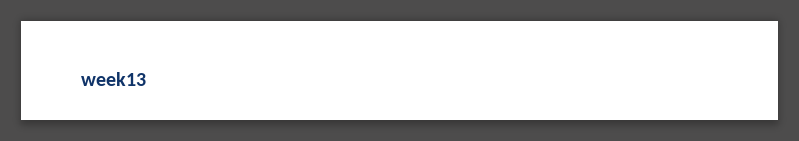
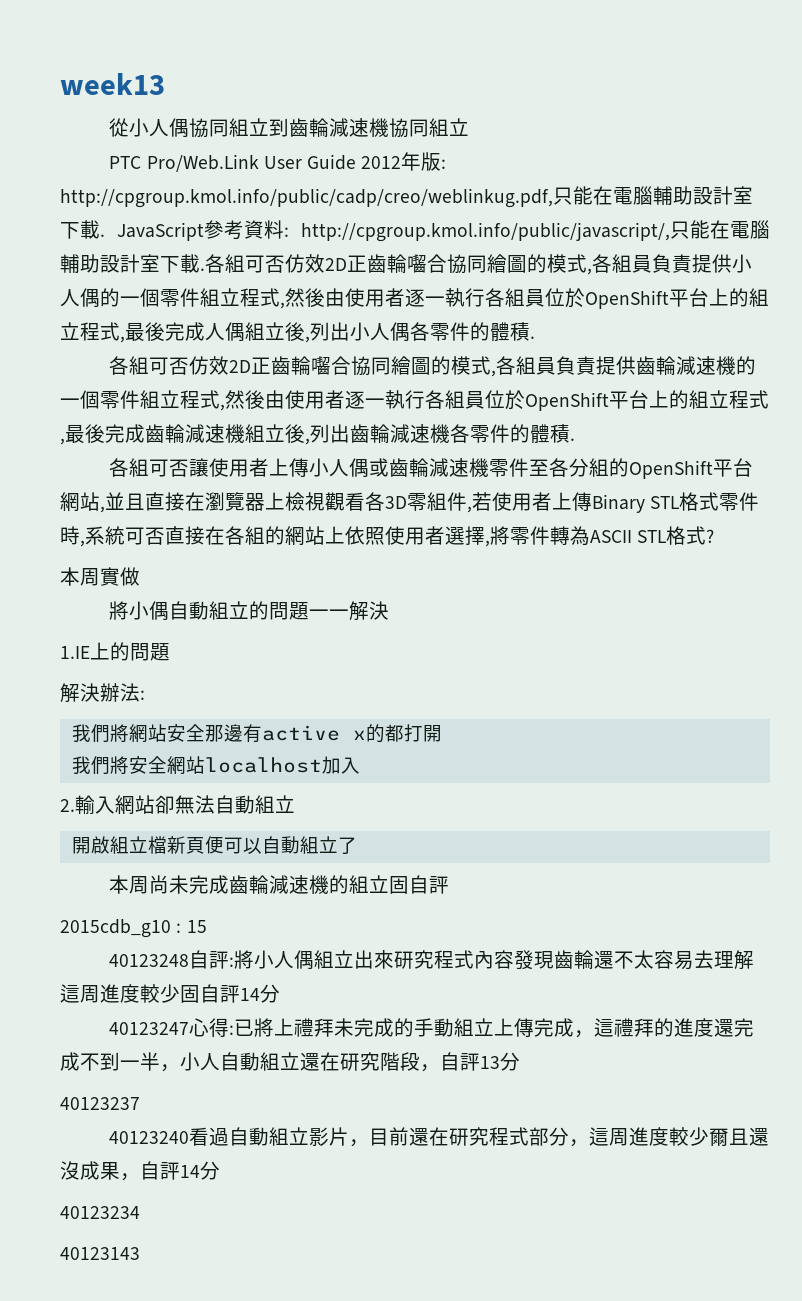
+ 從小人偶協同組立到齒輪減速機協同組立
+ PTC Pro/Web.Link User Guide 2012年版: http://cpgroup.kmol.info/public/cadp/creo/weblinkug.pdf,只能在電腦輔助設計室下載. JavaScript參考資料: http://cpgroup.kmol.info/public/javascript/,只能在電腦輔助設計室下載.各組可否仿效2D正齒輪囓合協同繪圖的模式,各組員負責提供小人偶的一個零件組立程式,然後由使用者逐一執行各組員位於OpenShift平台上的組立程式,最後完成人偶組立後,列出小人偶各零件的體積.
+ 各組可否仿效2D正齒輪囓合協同繪圖的模式,各組員負責提供齒輪減速機的一個零件組立程式,然後由使用者逐一執行各組員位於OpenShift平台上的組立程式,最後完成齒輪減速機組立後,列出齒輪減速機各零件的體積.
+ 各組可否讓使用者上傳小人偶或齒輪減速機零件至各分組的OpenShift平台網站,並且直接在瀏覽器上檢視觀看各3D零組件,若使用者上傳Binary STL格式零件時,系統可否直接在各組的網站上依照使用者選擇,將零件轉為ASCII STL格式?
+ 本周實做
+ 將小偶自動組立的問題一一解決
+ 1.IE上的問題
+ 解決辦法:
+ 我們將網站安全那邊有active x的都打開
+ 我們將安全網站localhost加入
+ 2.輸入網站卻無法自動組立
+ 開啟組立檔新頁便可以自動組立了
+ 本周尚未完成齒輪減速機的組立固自評
+ 2015cdb_g10 : 15
+ 40123248自評:將小人偶組立出來研究程式內容發現齒輪還不太容易去理解這周進度較少固自評14分
+ 40123247心得:已將上禮拜未完成的手動組立上傳完成，這禮拜的進度還完成不到一半，小人自動組立還在研究階段，自評13分
+ 40123237
+ 40123240看過自動組立影片，目前還在研究程式部分，這周進度較少爾且還沒成果，自評14分
+ 40123234
+ 40123143

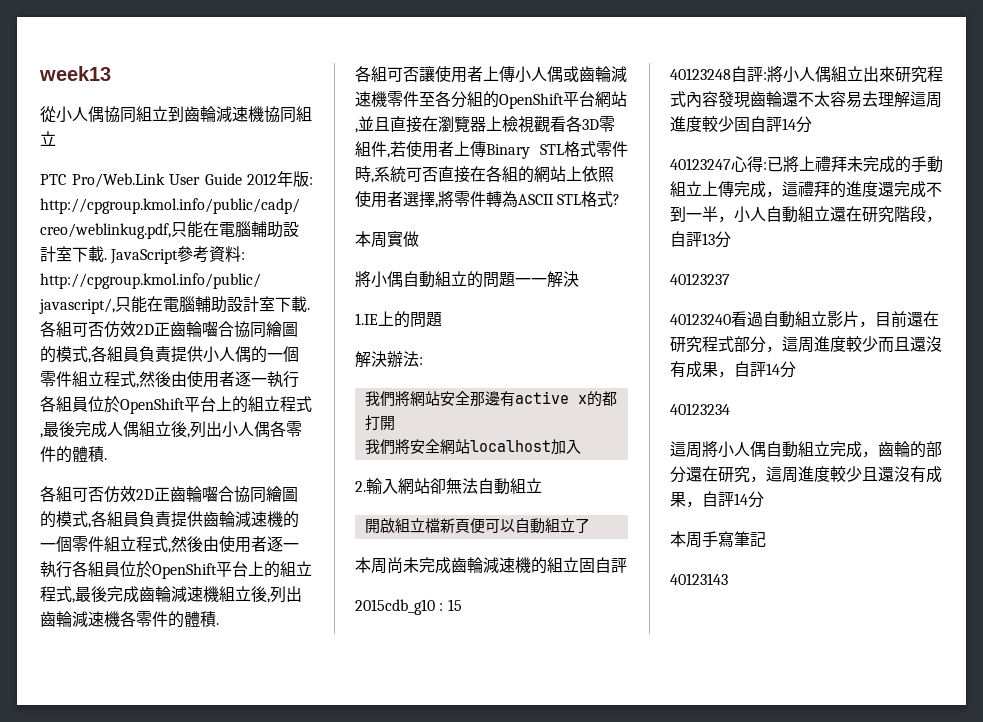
- 40123240看過自動組立影片，目前還在研究程式部分，這周進度較少爾且還沒成果，自評14分
+ 40123240看過自動組立影片，目前還在研究程式部分，這周進度較少而且還沒有成果，自評14分
+ 這周將小人偶自動組立完成，齒輪的部分還在研究，這周進度較少且還沒有成果，自評14分
+ 本周手寫筆記

